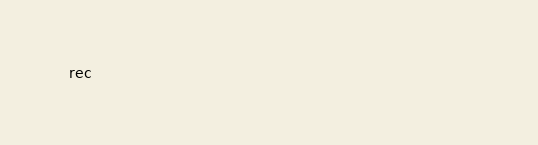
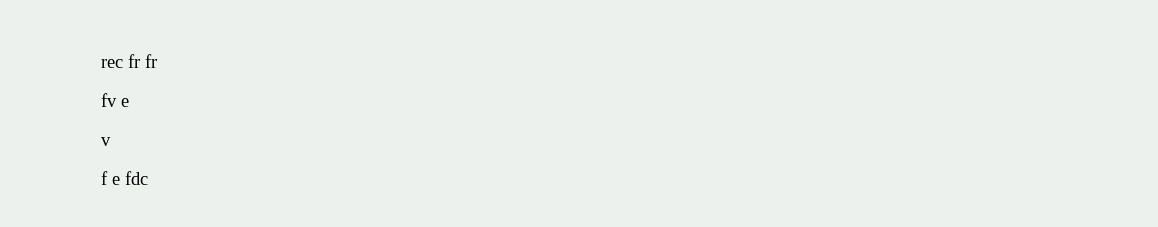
- rec
+ rec fr fr
+ fv e
+ v
+ f e fdc

